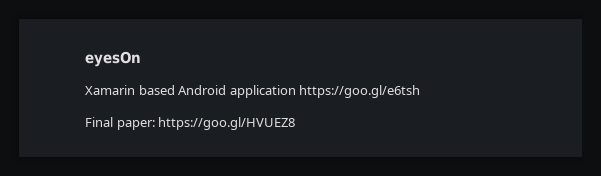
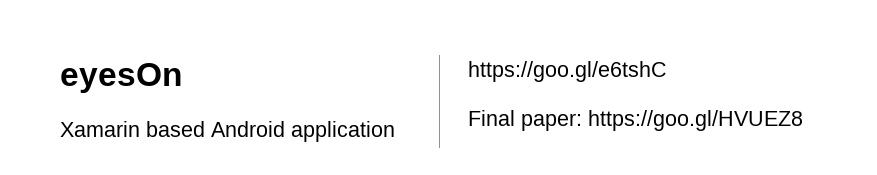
- Xamarin based Android application https://goo.gl/e6tsh
+ Xamarin based Android application https://goo.gl/e6tshC

